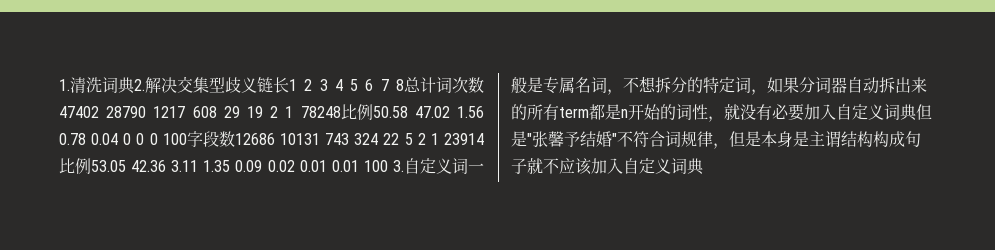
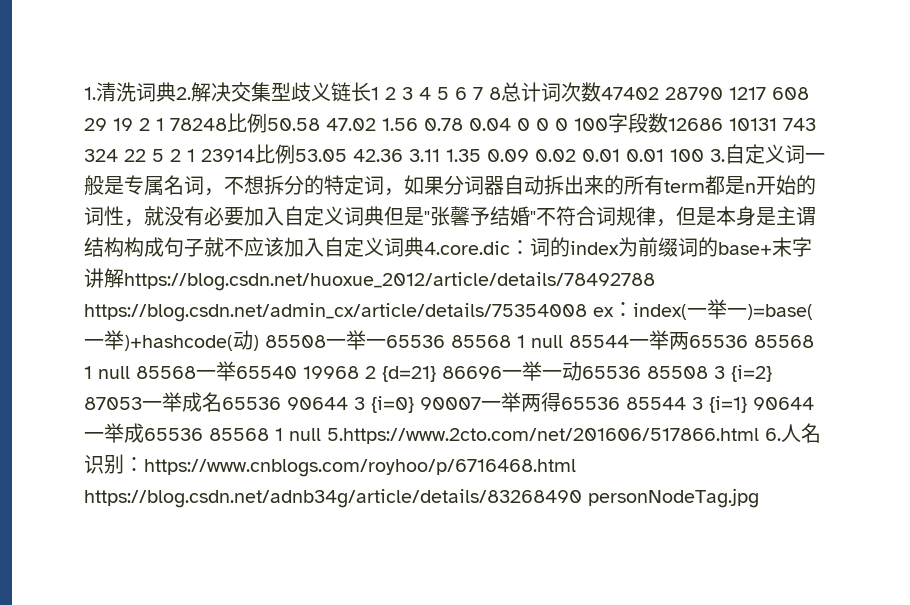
- 1.清洗词典2.解决交集型歧义链长1 2 3 4 5 6 7 8总计词次数47402 28790 1217 608 29 19 2 1 78248比例50.58 47.02 1.56 0.78 0.04 0 0 0 100字段数12686 10131 743 324 22 5 2 1 23914比例53.05 42.36 3.11 1.35 0.09 0.02 0.01 0.01 100 3.自定义词一般是专属名词，不想拆分的特定词，如果分词器自动拆出来的所有term都是n开始的词性，就没有必要加入自定义词典但是"张馨予结婚"不符合词规律，但是本身是主谓结构构成句子就不应该加入自定义词典
+ 1.清洗词典2.解决交集型歧义链长1 2 3 4 5 6 7 8总计词次数47402 28790 1217 608 29 19 2 1 78248比例50.58 47.02 1.56 0.78 0.04 0 0 0 100字段数12686 10131 743 324 22 5 2 1 23914比例53.05 42.36 3.11 1.35 0.09 0.02 0.01 0.01 100 3.自定义词一般是专属名词，不想拆分的特定词，如果分词器自动拆出来的所有term都是n开始的词性，就没有必要加入自定义词典但是"张馨予结婚"不符合词规律，但是本身是主谓结构构成句子就不应该加入自定义词典4.core.dic：词的index为前缀词的base+末字讲解https://blog.csdn.net/huoxue_2012/article/details/78492788 https://blog.csdn.net/admin_cx/article/details/75354008 ex：index(一举一)=base(一举)+hashcode(动) 85508一举一65536 85568 1 null 85544一举两65536 85568 1 null 85568一举65540 19968 2 {d=21} 86696一举一动65536 85508 3 {i=2} 87053一举成名65536 90644 3 {i=0} 90007一举两得65536 85544 3 {i=1} 90644一举成65536 85568 1 null 5.https://www.2cto.com/net/201606/517866.html 6.人名识别：https://www.cnblogs.com/royhoo/p/6716468.html https://blog.csdn.net/adnb34g/article/details/83268490 personNodeTag.jpg

